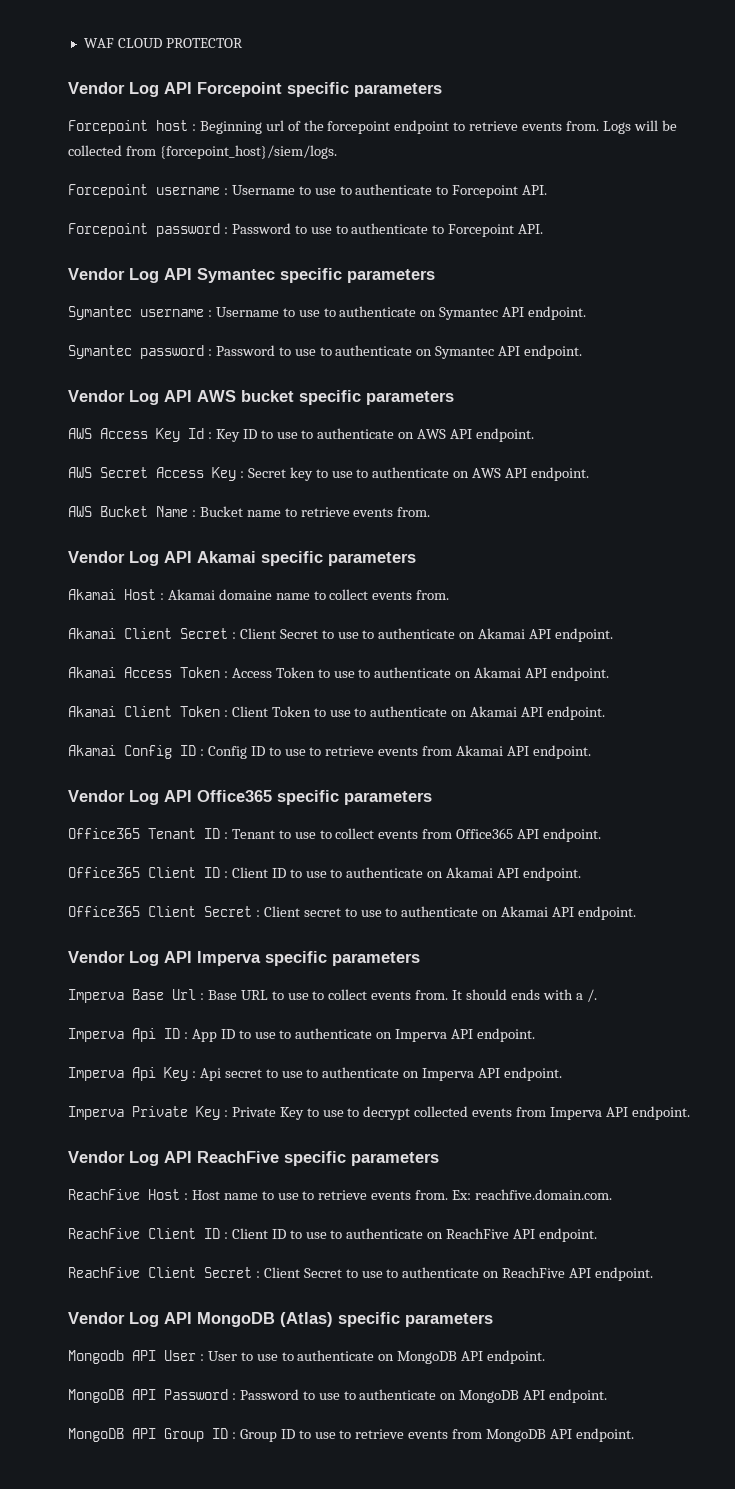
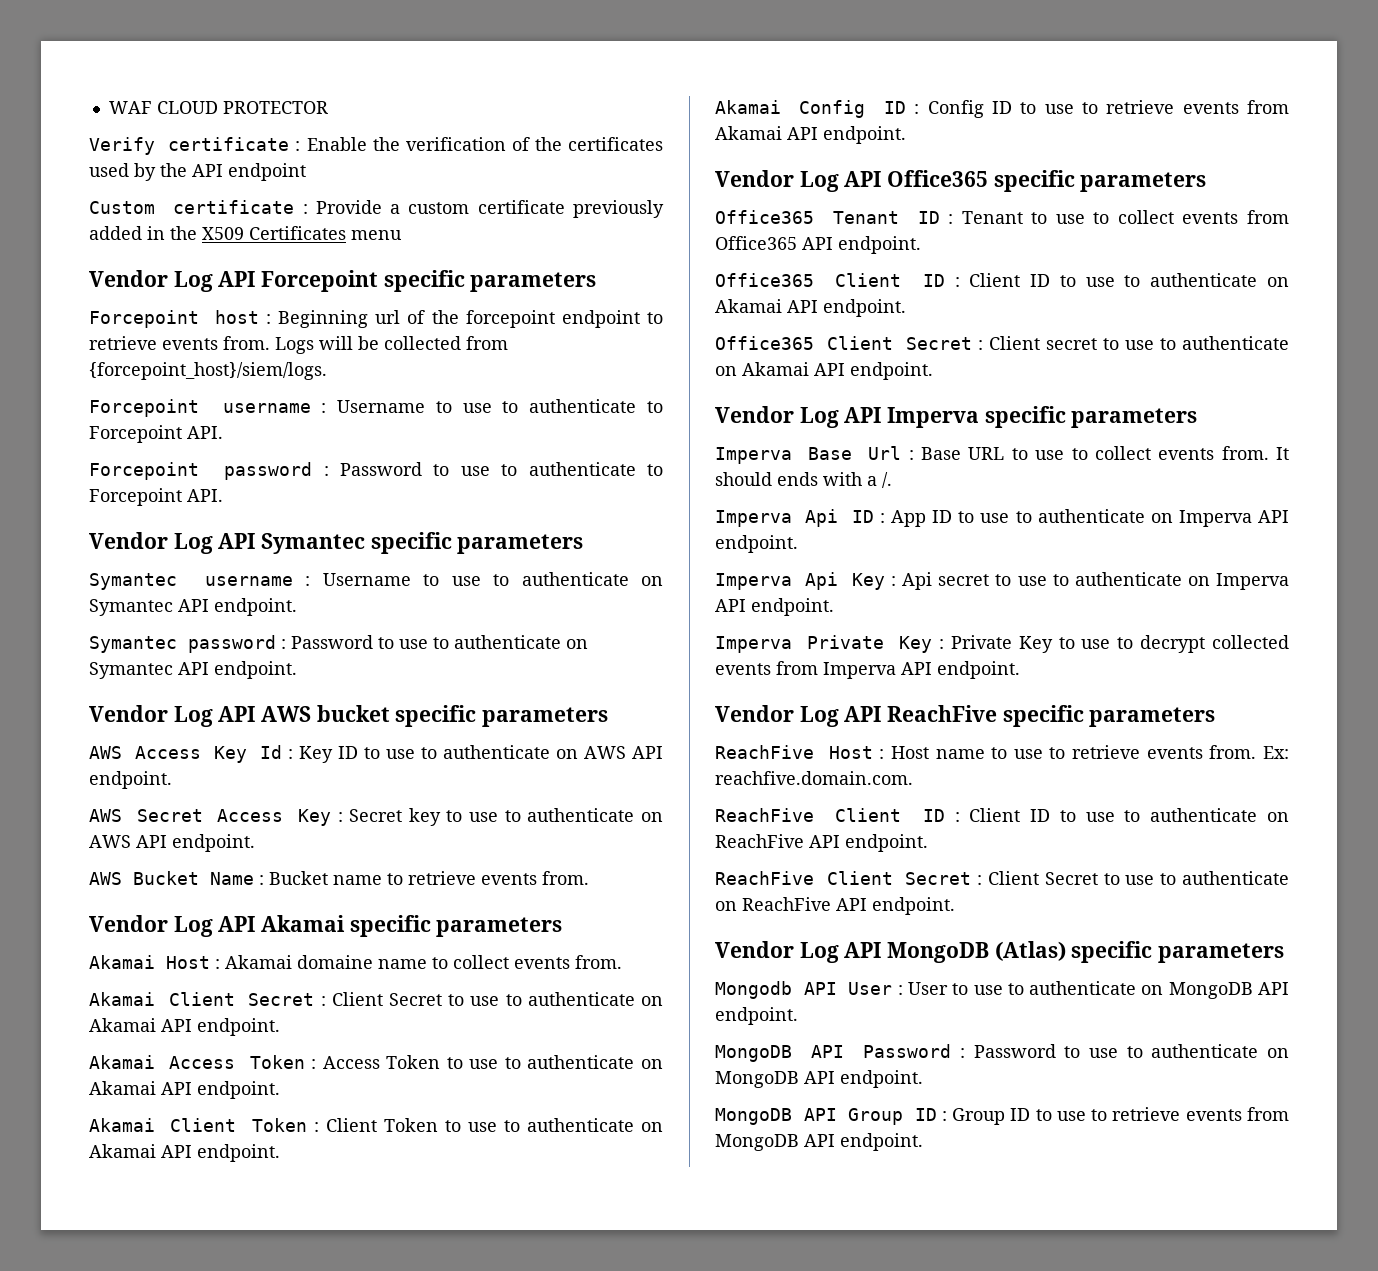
+ Verify certificate : Enable the verification of the certificates used by the API endpoint
+ Custom certificate : Provide a custom certificate previously added in the X509 Certificates menu

